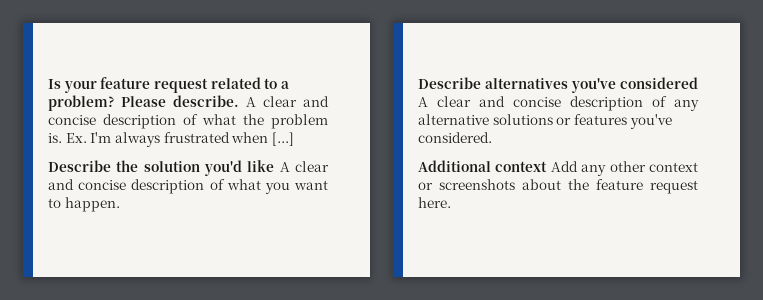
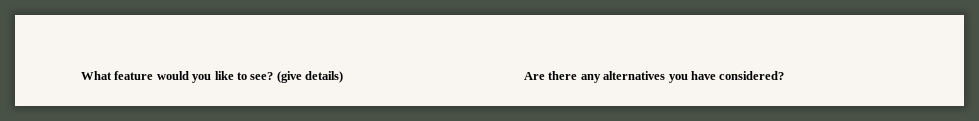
- Is your feature request related to a problem? Please describe. A clear and concise description of what the problem is. Ex. I'm always frustrated when [...]
- Describe the solution you'd like A clear and concise description of what you want to happen.
- Describe alternatives you've considered A clear and concise description of any alternative solutions or features you've considered.
- Additional context Add any other context or screenshots about the feature request here.
+ What feature would you like to see? (give details)
+ Are there any alternatives you have considered?

